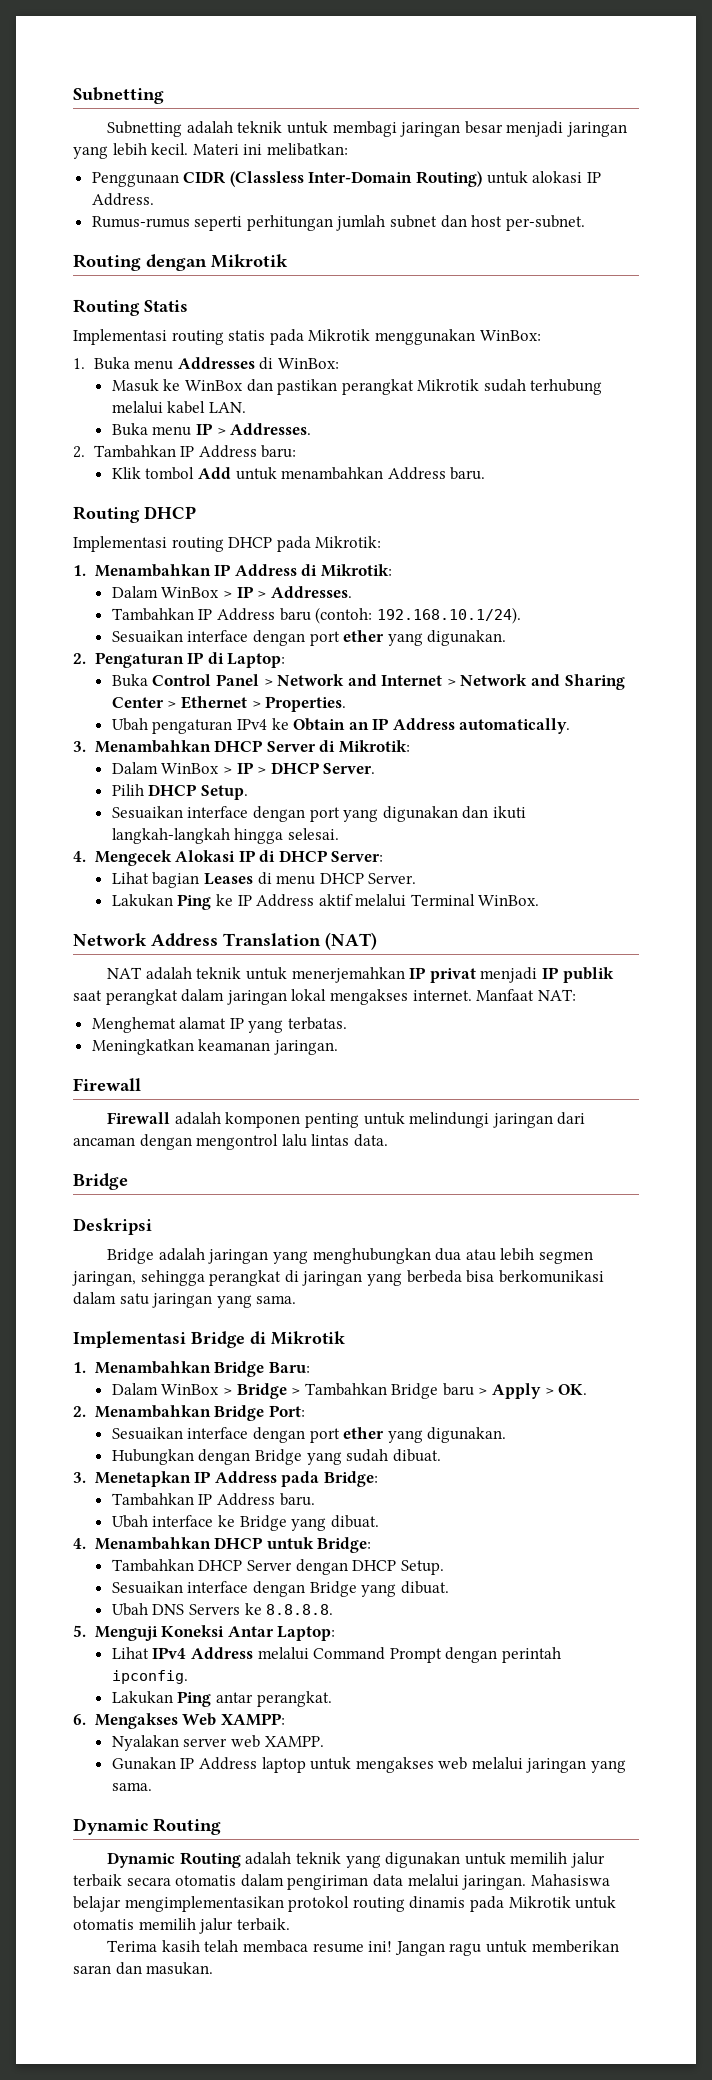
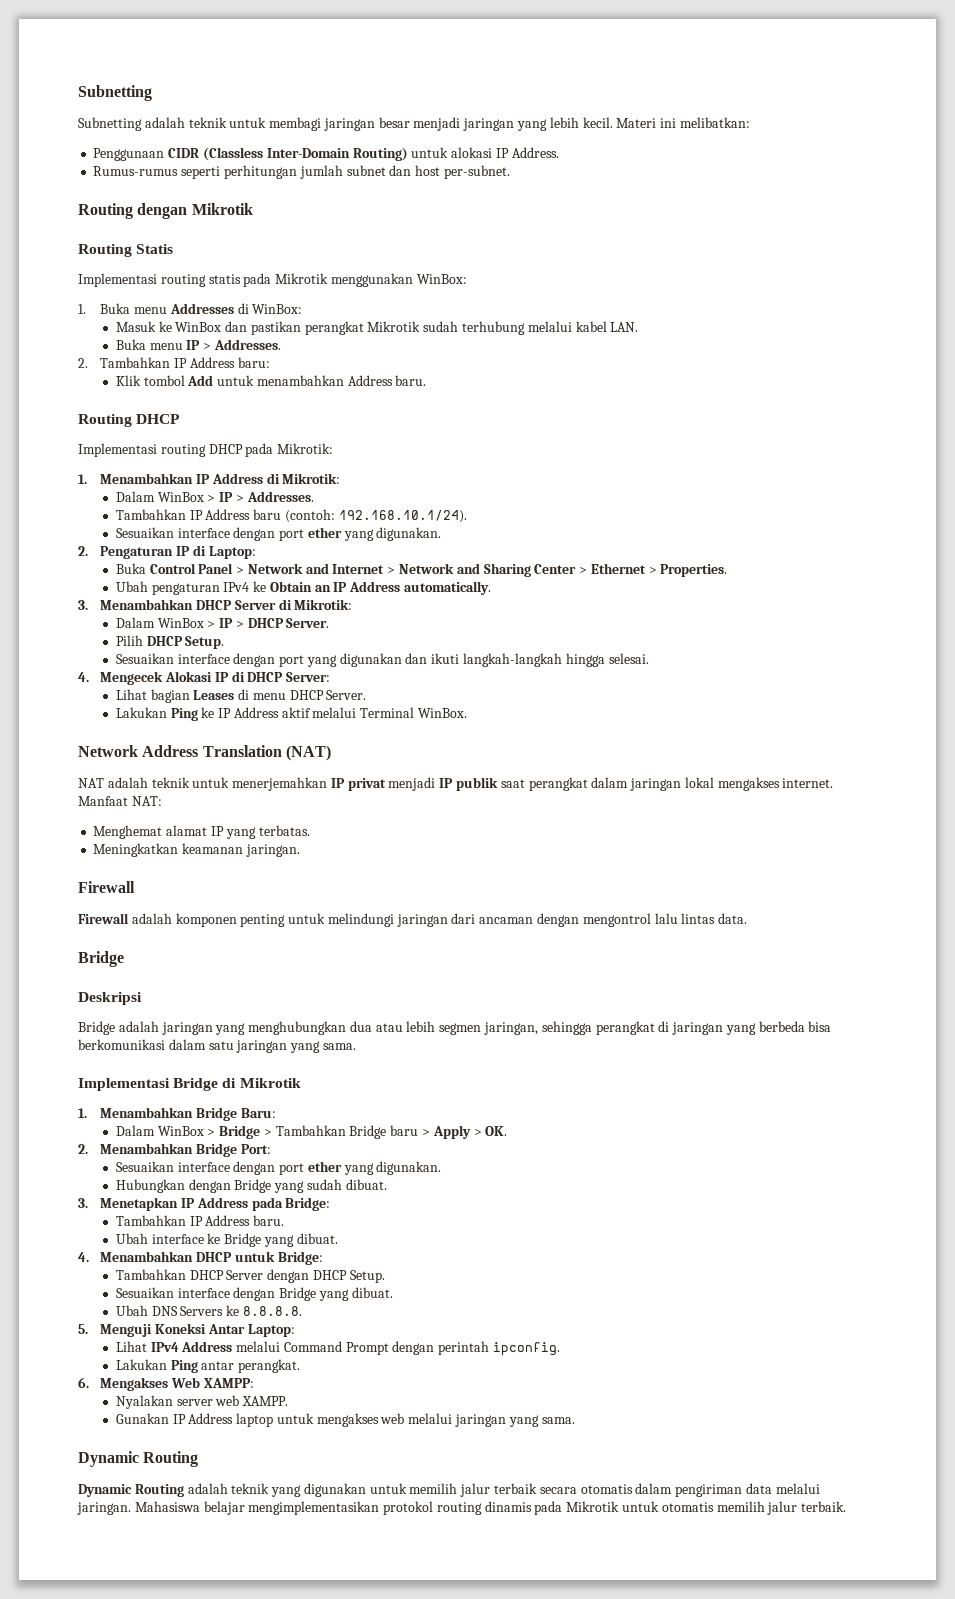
- Terima kasih telah membaca resume ini! Jangan ragu untuk memberikan saran dan masukan.

